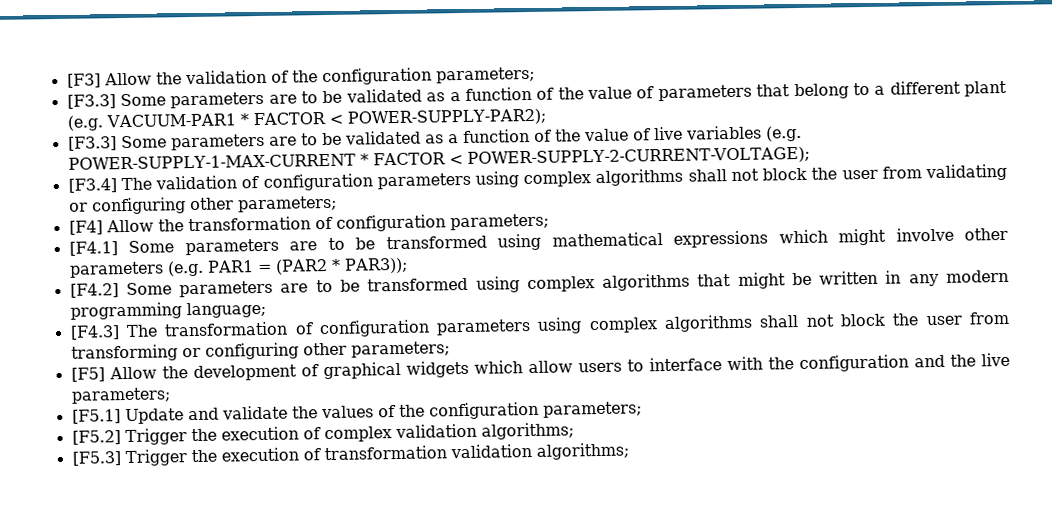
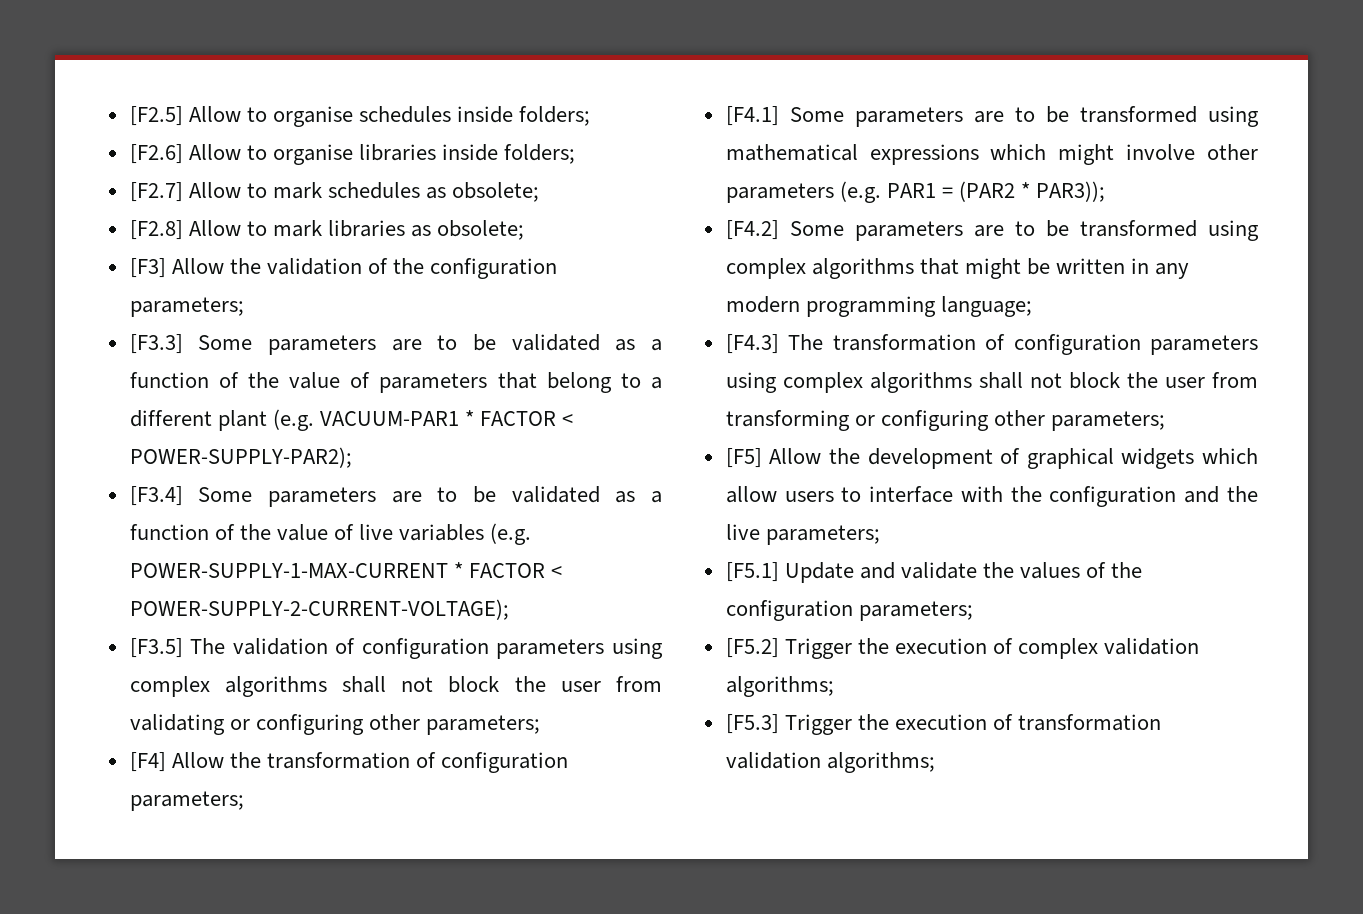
+ [F2.5] Allow to organise schedules inside folders;
+ [F2.6] Allow to organise libraries inside folders;
+ [F2.7] Allow to mark schedules as obsolete;
+ [F2.8] Allow to mark libraries as obsolete;
- [F3.3] Some parameters are to be validated as a function of the value of live variables (e.g. POWER-SUPPLY-1-MAX-CURRENT * FACTOR < POWER-SUPPLY-2-CURRENT-VOLTAGE);
+ [F3.4] Some parameters are to be validated as a function of the value of live variables (e.g. POWER-SUPPLY-1-MAX-CURRENT * FACTOR < POWER-SUPPLY-2-CURRENT-VOLTAGE);
- [F3.4] The validation of configuration parameters using complex algorithms shall not block the user from validating or configuring other parameters;
+ [F3.5] The validation of configuration parameters using complex algorithms shall not block the user from validating or configuring other parameters;

